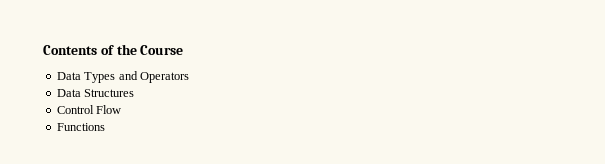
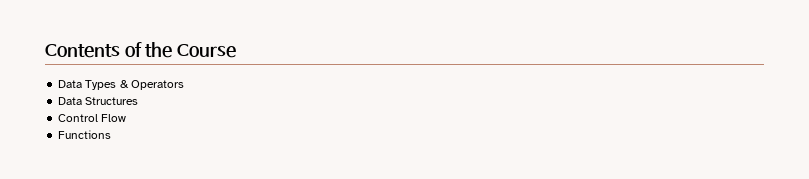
- Data Types and Operators
+ Data Types & Operators

